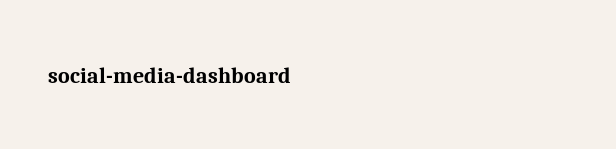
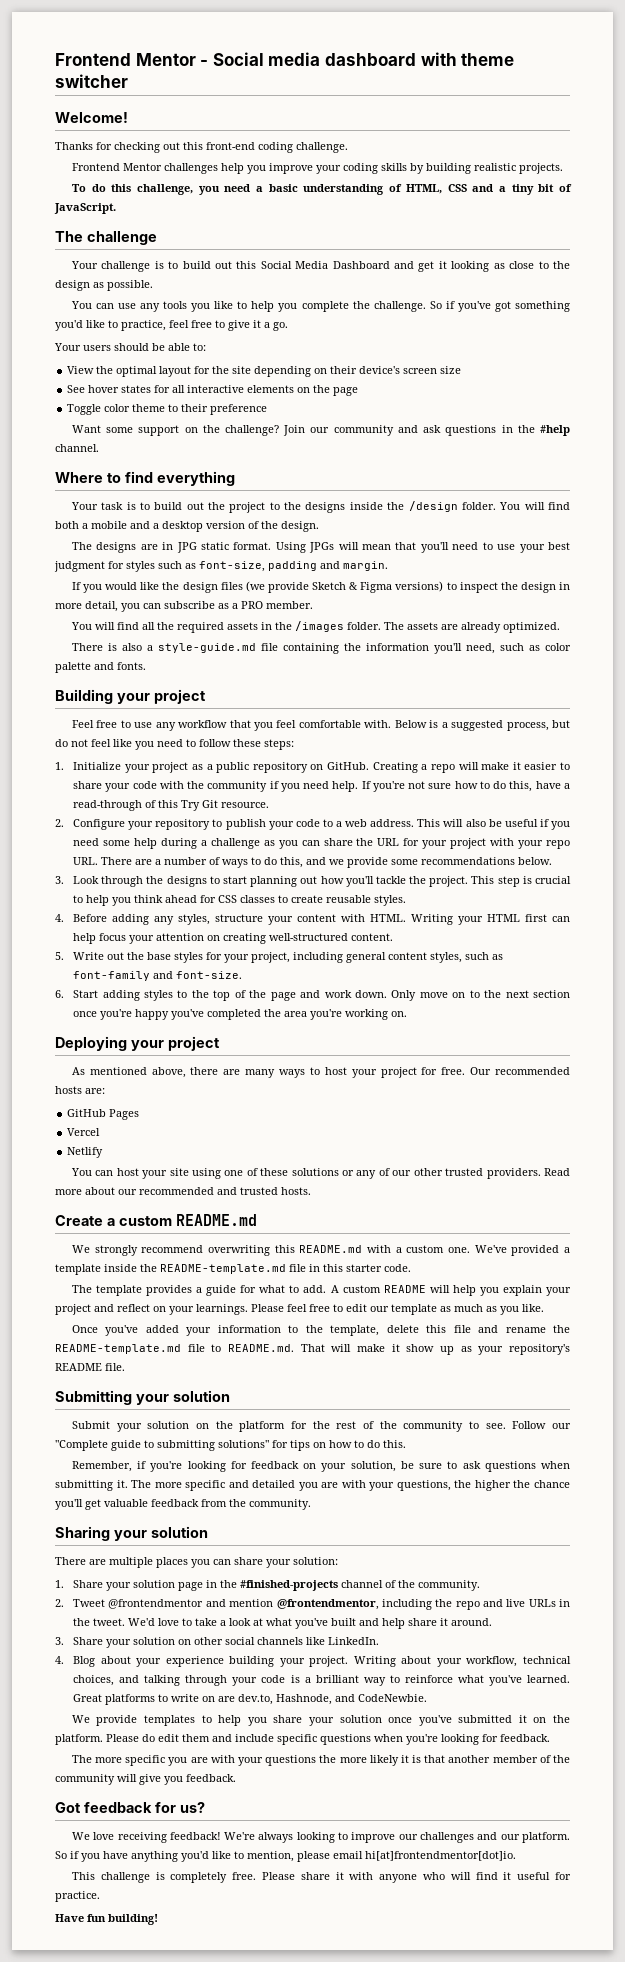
- social-media-dashboard
+ Frontend Mentor - Social media dashboard with theme switcher
+ Welcome!
+ Thanks for checking out this front-end coding challenge.
+ Frontend Mentor challenges help you improve your coding skills by building realistic projects.
+ To do this challenge, you need a basic understanding of HTML, CSS and a tiny bit of JavaScript.
+ The challenge
+ Your challenge is to build out this Social Media Dashboard and get it looking as close to the design as possible.
+ You can use any tools you like to help you complete the challenge. So if you've got something you'd like to practice, feel free to give it a go.
+ Your users should be able to:
+ View the optimal layout for the site depending on their device's screen size
+ See hover states for all interactive elements on the page
+ Toggle color theme to their preference
+ Want some support on the challenge? Join our community and ask questions in the #help channel.
+ Where to find everything
+ Your task is to build out the project to the designs inside the /design folder. You will find both a mobile and a desktop version of the design.
+ The designs are in JPG static format. Using JPGs will mean that you'll need to use your best judgment for styles such as font-size, padding and margin.
+ If you would like the design files (we provide Sketch & Figma versions) to inspect the design in more detail, you can subscribe as a PRO member.
+ You will find all the required assets in the /images folder. The assets are already optimized.
+ There is also a style-guide.md file containing the information you'll need, such as color palette and fonts.
+ Building your project
+ Feel free to use any workflow that you feel comfortable with. Below is a suggested process, but do not feel like you need to follow these steps:
+ 1. Initialize your project as a public repository on GitHub. Creating a repo will make it easier to share your code with the community if you need help. If you're not sure how to do this, have a read-through of this Try Git resource.
+ 2. Configure your repository to publish your code to a web address. This will also be useful if you need some help during a challenge as you can share the URL for your project with your repo URL. There are a number of ways to do this, and we provide some recommendations below.
+ 3. Look through the designs to start planning out how you'll tackle the project. This step is crucial to help you think ahead for CSS classes to create reusable styles.
+ 4. Before adding any styles, structure your content with HTML. Writing your HTML first can help focus your attention on creating well-structured content.
+ 5. Write out the base styles for your project, including general content styles, such as font-family and font-size.
+ 6. Start adding styles to the top of the page and work down. Only move on to the next section once you're happy you've completed the area you're working on.
+ Deploying your project
+ As mentioned above, there are many ways to host your project for free. Our recommended hosts are:
+ GitHub Pages
+ Vercel
+ Netlify
+ You can host your site using one of these solutions or any of our other trusted providers. Read more about our recommended and trusted hosts.
+ Create a custom README.md
+ We strongly recommend overwriting this README.md with a custom one. We've provided a template inside the README-template.md file in this starter code.
+ The template provides a guide for what to add. A custom README will help you explain your project and reflect on your learnings. Please feel free to edit our template as much as you like.
+ Once you've added your information to the template, delete this file and rename the README-template.md file to README.md. That will make it show up as your repository's README file.
+ Submitting your solution
+ Submit your solution on the platform for the rest of the community to see. Follow our "Complete guide to submitting solutions" for tips on how to do this.
+ Remember, if you're looking for feedback on your solution, be sure to ask questions when submitting it. The more specific and detailed you are with your questions, the higher the chance you'll get valuable feedback from the community.
+ Sharing your solution
+ There are multiple places you can share your solution:
+ 1. Share your solution page in the #finished-projects channel of the community.
+ 2. Tweet @frontendmentor and mention @frontendmentor, including the repo and live URLs in the tweet. We'd love to take a look at what you've built and help share it around.
+ 3. Share your solution on other social channels like LinkedIn.
+ 4. Blog about your experience building your project. Writing about your workflow, technical choices, and talking through your code is a brilliant way to reinforce what you've learned. Great platforms to write on are dev.to, Hashnode, and CodeNewbie.
+ We provide templates to help you share your solution once you've submitted it on the platform. Please do edit them and include specific questions when you're looking for feedback.
+ The more specific you are with your questions the more likely it is that another member of the community will give you feedback.
+ Got feedback for us?
+ We love receiving feedback! We're always looking to improve our challenges and our platform. So if you have anything you'd like to mention, please email hi[at]frontendmentor[dot]io.
+ This challenge is completely free. Please share it with anyone who will find it useful for practice.
+ Have fun building!

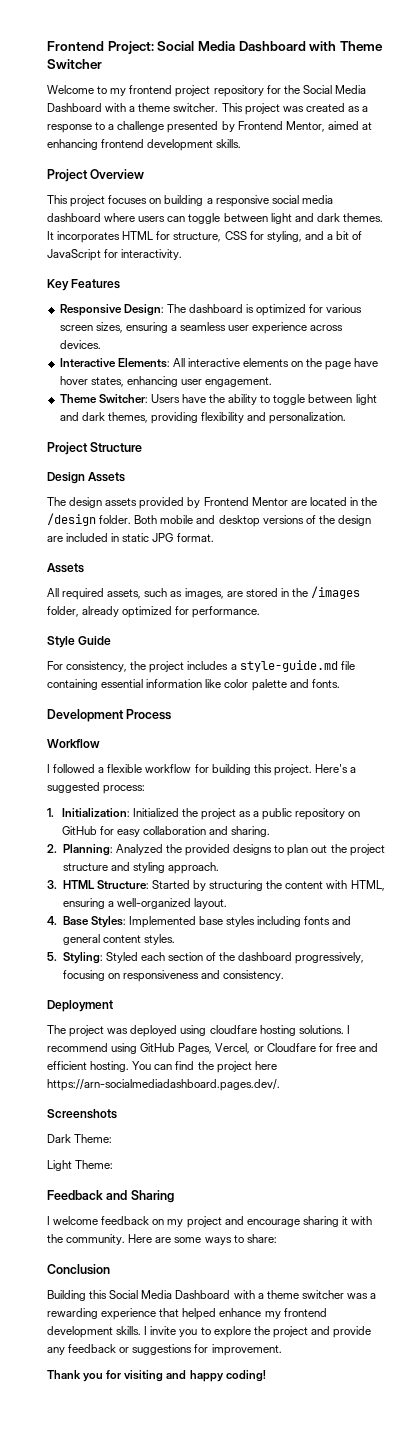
- Frontend Mentor - Social media dashboard with theme switcher
- Welcome!
- Thanks for checking out this front-end coding challenge.
- Frontend Mentor challenges help you improve your coding skills by building realistic projects.
- To do this challenge, you need a basic understanding of HTML, CSS and a tiny bit of JavaScript.
- The challenge
- Your challenge is to build out this Social Media Dashboard and get it looking as close to the design as possible.
- You can use any tools you like to help you complete the challenge. So if you've got something you'd like to practice, feel free to give it a go.
- Your users should be able to:
- View the optimal layout for the site depending on their device's screen size
- See hover states for all interactive elements on the page
- Toggle color theme to their preference
- Want some support on the challenge? Join our community and ask questions in the #help channel.
- Where to find everything
- Your task is to build out the project to the designs inside the /design folder. You will find both a mobile and a desktop version of the design.
- The designs are in JPG static format. Using JPGs will mean that you'll need to use your best judgment for styles such as font-size, padding and margin.
- If you would like the design files (we provide Sketch & Figma versions) to inspect the design in more detail, you can subscribe as a PRO member.
- You will find all the required assets in the /images folder. The assets are already optimized.
- There is also a style-guide.md file containing the information you'll need, such as color palette and fonts.
- Building your project
- Feel free to use any workflow that you feel comfortable with. Below is a suggested process, but do not feel like you need to follow these steps:
- 1. Initialize your project as a public repository on GitHub. Creating a repo will make it easier to share your code with the community if you need help. If you're not sure how to do this, have a read-through of this Try Git resource.
- 2. Configure your repository to publish your code to a web address. This will also be useful if you need some help during a challenge as you can share the URL for your project with your repo URL. There are a number of ways to do this, and we provide some recommendations below.
- 3. Look through the designs to start planning out how you'll tackle the project. This step is crucial to help you think ahead for CSS classes to create reusable styles.
- 4. Before adding any styles, structure your content with HTML. Writing your HTML first can help focus your attention on creating well-structured content.
- 5. Write out the base styles for your project, including general content styles, such as font-family and font-size.
- 6. Start adding styles to the top of the page and work down. Only move on to the next section once you're happy you've completed the area you're working on.
- Deploying your project
- As mentioned above, there are many ways to host your project for free. Our recommended hosts are:
- GitHub Pages
- Vercel
- Netlify
- You can host your site using one of these solutions or any of our other trusted providers. Read more about our recommended and trusted hosts.
- Create a custom README.md
- We strongly recommend overwriting this README.md with a custom one. We've provided a template inside the README-template.md file in this starter code.
- The template provides a guide for what to add. A custom README will help you explain your project and reflect on your learnings. Please feel free to edit our template as much as you like.
- Once you've added your information to the template, delete this file and rename the README-template.md file to README.md. That will make it show up as your repository's README file.
- Submitting your solution
- Submit your solution on the platform for the rest of the community to see. Follow our "Complete guide to submitting solutions" for tips on how to do this.
- Remember, if you're looking for feedback on your solution, be sure to ask questions when submitting it. The more specific and detailed you are with your questions, the higher the chance you'll get valuable feedback from the community.
- Sharing your solution
- There are multiple places you can share your solution:
- 1. Share your solution page in the #finished-projects channel of the community.
- 2. Tweet @frontendmentor and mention @frontendmentor, including the repo and live URLs in the tweet. We'd love to take a look at what you've built and help share it around.
- 3. Share your solution on other social channels like LinkedIn.
- 4. Blog about your experience building your project. Writing about your workflow, technical choices, and talking through your code is a brilliant way to reinforce what you've learned. Great platforms to write on are dev.to, Hashnode, and CodeNewbie.
- We provide templates to help you share your solution once you've submitted it on the platform. Please do edit them and include specific questions when you're looking for feedback.
- The more specific you are with your questions the more likely it is that another member of the community will give you feedback.
- Got feedback for us?
- We love receiving feedback! We're always looking to improve our challenges and our platform. So if you have anything you'd like to mention, please email hi[at]frontendmentor[dot]io.
- This challenge is completely free. Please share it with anyone who will find it useful for practice.
- Have fun building!
+ Frontend Project: Social Media Dashboard with Theme Switcher
+ Welcome to my frontend project repository for the Social Media Dashboard with a theme switcher. This project was created as a response to a challenge presented by Frontend Mentor, aimed at enhancing frontend development skills.
+ Project Overview
+ This project focuses on building a responsive social media dashboard where users can toggle between light and dark themes. It incorporates HTML for structure, CSS for styling, and a bit of JavaScript for interactivity.
+ Key Features
+ Responsive Design: The dashboard is optimized for various screen sizes, ensuring a seamless user experience across devices.
+ Interactive Elements: All interactive elements on the page have hover states, enhancing user engagement.
+ Theme Switcher: Users have the ability to toggle between light and dark themes, providing flexibility and personalization.
+ Project Structure
+ Design Assets
+ The design assets provided by Frontend Mentor are located in the /design folder. Both mobile and desktop versions of the design are included in static JPG format.
+ Assets
+ All required assets, such as images, are stored in the /images folder, already optimized for performance.
+ Style Guide
+ For consistency, the project includes a style-guide.md file containing essential information like color palette and fonts.
+ Development Process
+ Workflow
+ I followed a flexible workflow for building this project. Here's a suggested process:
+ 1. Initialization: Initialized the project as a public repository on GitHub for easy collaboration and sharing.
+ 2. Planning: Analyzed the provided designs to plan out the project structure and styling approach.
+ 3. HTML Structure: Started by structuring the content with HTML, ensuring a well-organized layout.
+ 4. Base Styles: Implemented base styles including fonts and general content styles.
+ 5. Styling: Styled each section of the dashboard progressively, focusing on responsiveness and consistency.
+ Deployment
+ The project was deployed using cloudfare hosting solutions. I recommend using GitHub Pages, Vercel, or Cloudfare for free and efficient hosting. You can find the project here https://arn-socialmediadashboard.pages.dev/.
+ Screenshots
+ Dark Theme:
+ Light Theme:
+ Feedback and Sharing
+ I welcome feedback on my project and encourage sharing it with the community. Here are some ways to share:
+ Conclusion
+ Building this Social Media Dashboard with a theme switcher was a rewarding experience that helped enhance my frontend development skills. I invite you to explore the project and provide any feedback or suggestions for improvement.
+ Thank you for visiting and happy coding!

